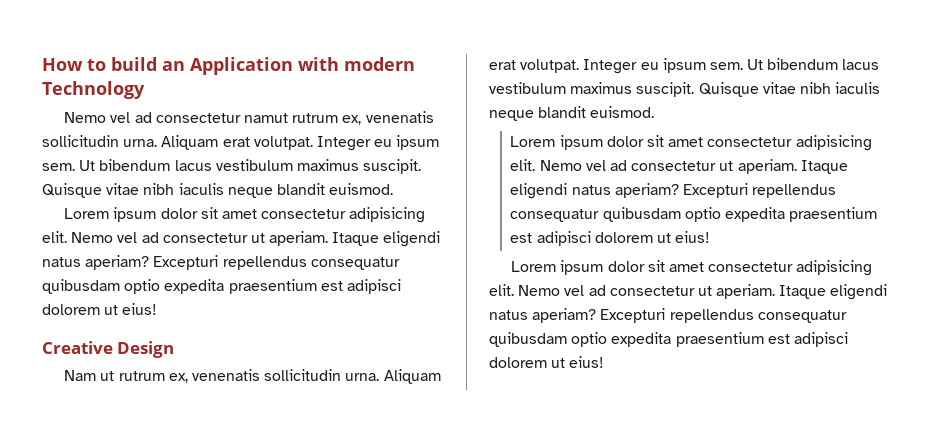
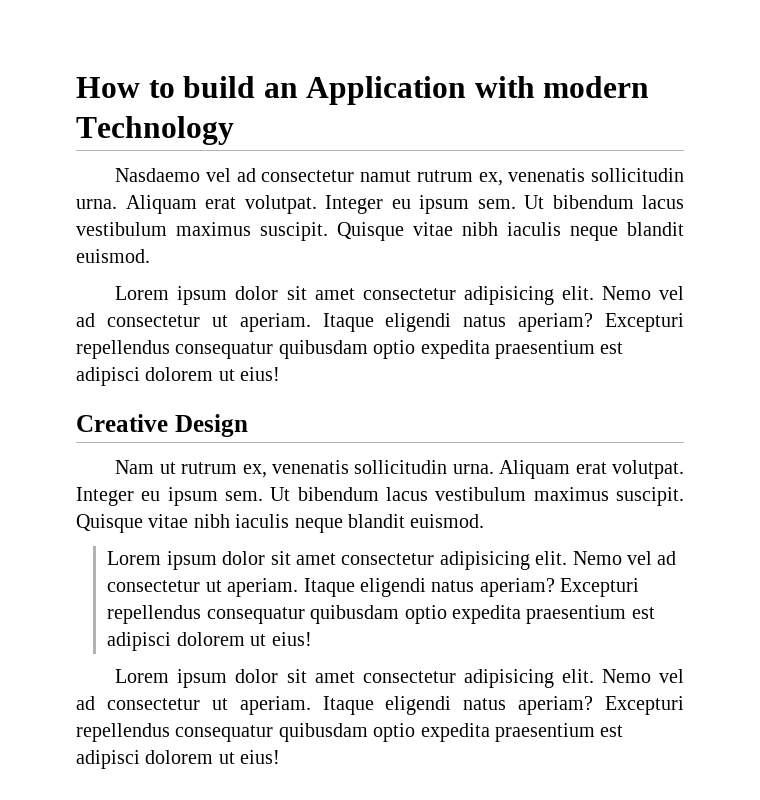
- Nemo vel ad consectetur namut rutrum ex, venenatis sollicitudin urna.
+ Nasdaemo vel ad consectetur namut rutrum ex, venenatis sollicitudin urna.

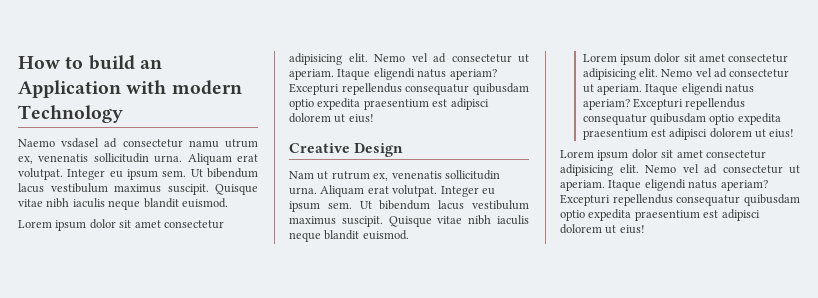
- Nasdaemo vel ad consectetur namut rutrum ex, venenatis sollicitudin urna.
+ Naemo vsdasel ad consectetur namu utrum ex, venenatis sollicitudin urna.

